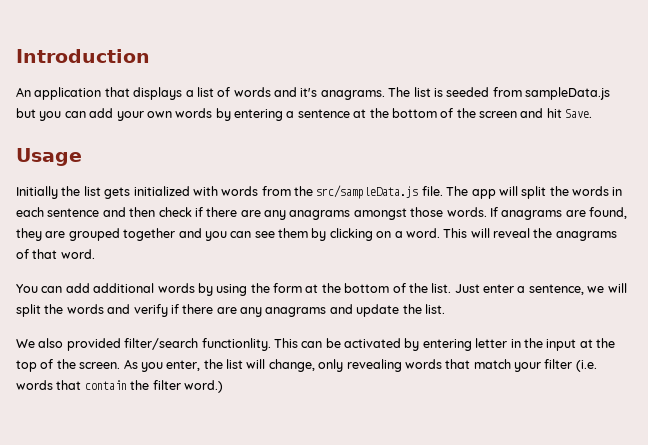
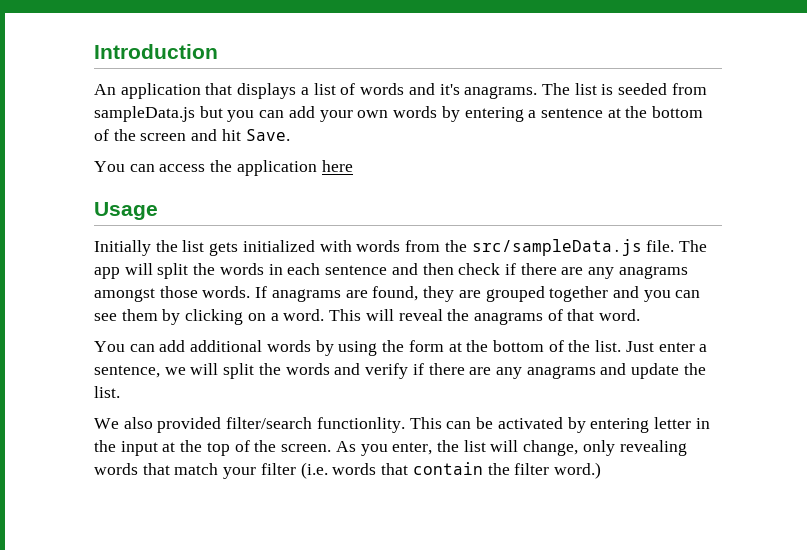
+ You can access the application here

